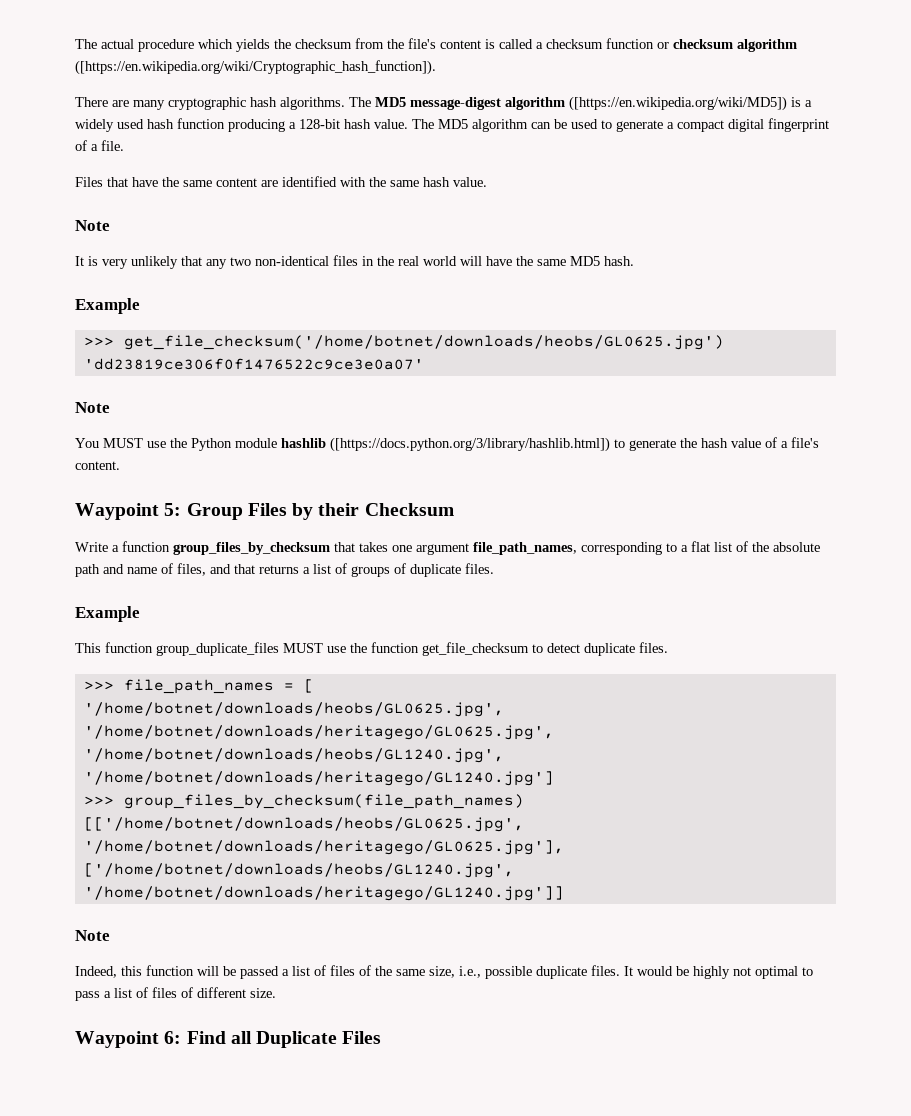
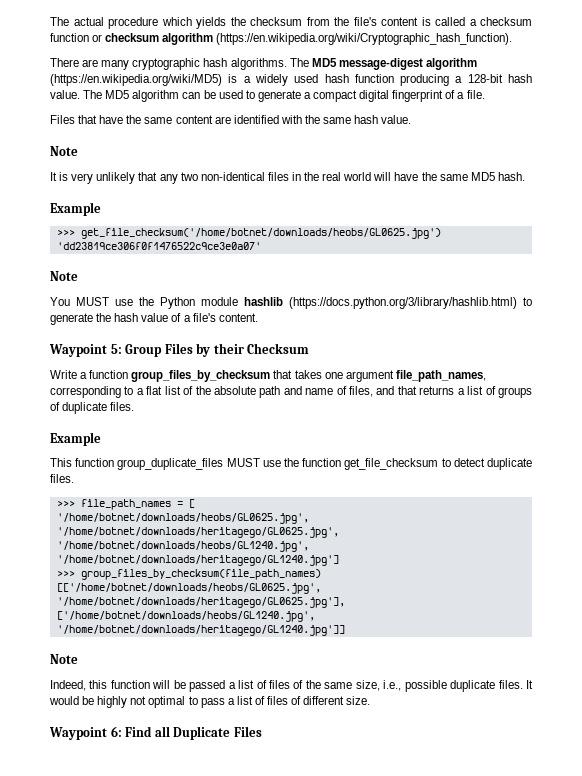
- The actual procedure which yields the checksum from the file's content is called a checksum function or checksum algorithm ([https://en.wikipedia.org/wiki/Cryptographic_hash_function]).
+ The actual procedure which yields the checksum from the file's content is called a checksum function or checksum algorithm (https://en.wikipedia.org/wiki/Cryptographic_hash_function).
- The MD5 message-digest algorithm ([https://en.wikipedia.org/wiki/MD5]) is a widely used hash function producing a 128-bit hash value.
+ The MD5 message-digest algorithm (https://en.wikipedia.org/wiki/MD5) is a widely used hash function producing a 128-bit hash value.
- You MUST use the Python module hashlib ([https://docs.python.org/3/library/hashlib.html]) to generate the hash value of a file's content.
+ You MUST use the Python module hashlib (https://docs.python.org/3/library/hashlib.html) to generate the hash value of a file's content.

